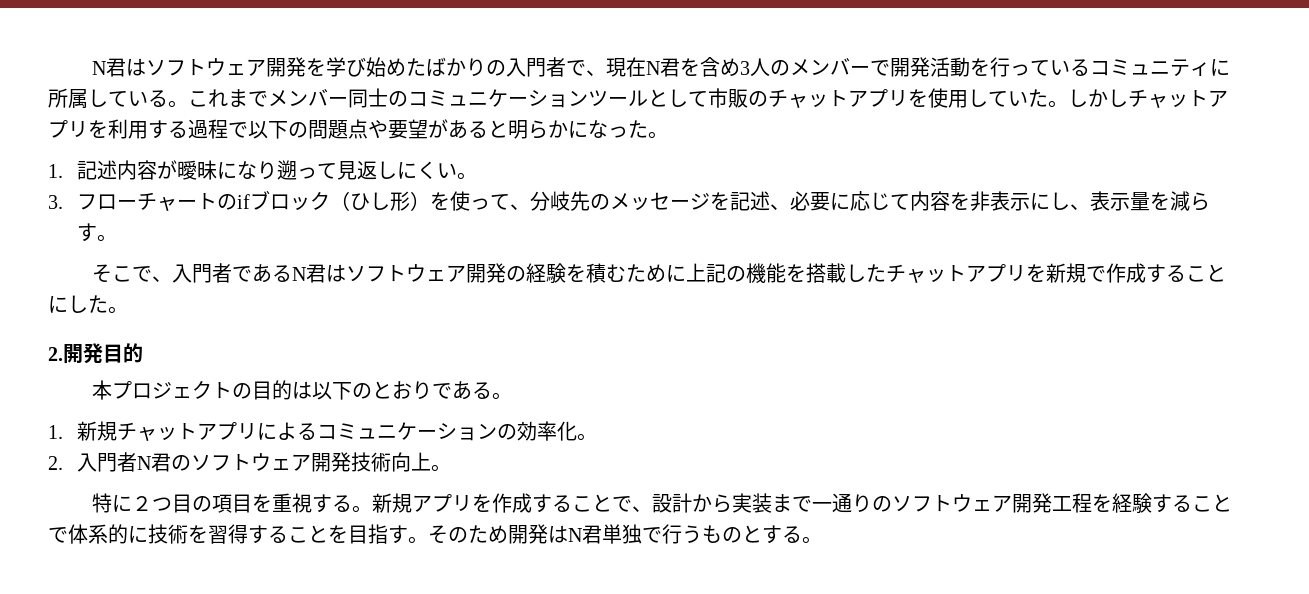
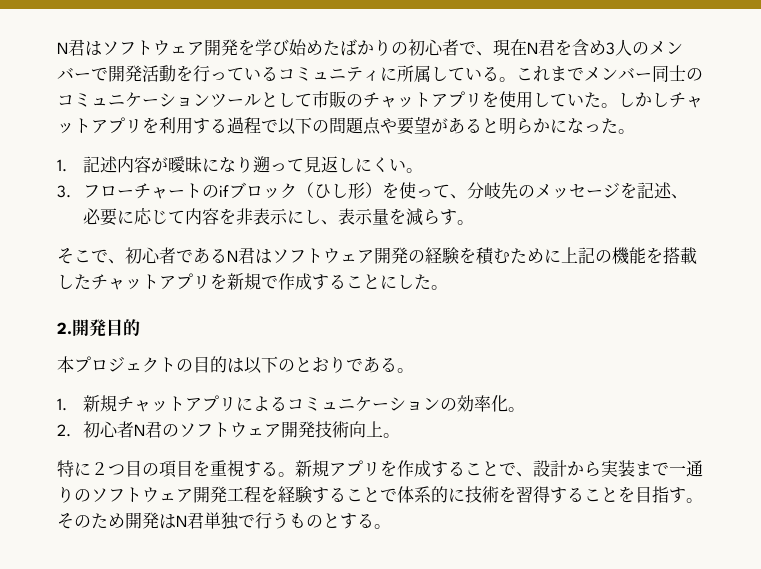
- N君はソフトウェア開発を学び始めたばかりの入門者で、現在N君を含め3人のメンバーで開発活動を行っているコミュニティに所属している。
+ N君はソフトウェア開発を学び始めたばかりの初心者で、現在N君を含め3人のメンバーで開発活動を行っているコミュニティに所属している。
- そこで、入門者であるN君はソフトウェア開発の経験を積むために上記の機能を搭載したチャットアプリを新規で作成することにした。
+ そこで、初心者であるN君はソフトウェア開発の経験を積むために上記の機能を搭載したチャットアプリを新規で作成することにした。
- 2.入門者N君のソフトウェア開発技術向上。
+ 2.初心者N君のソフトウェア開発技術向上。

